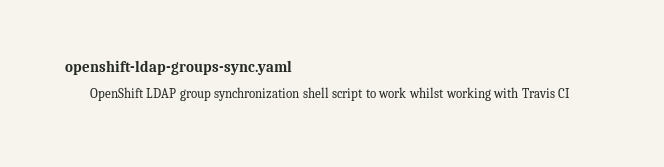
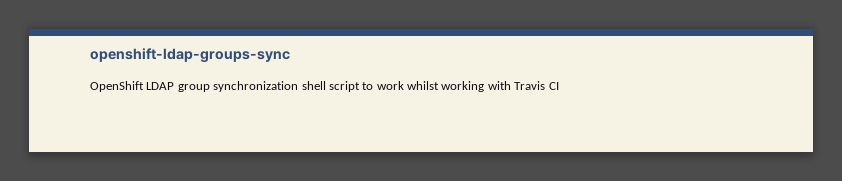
- openshift-ldap-groups-sync.yaml
+ openshift-ldap-groups-sync

